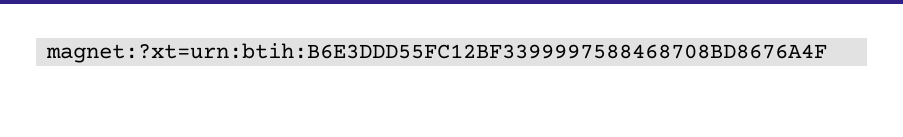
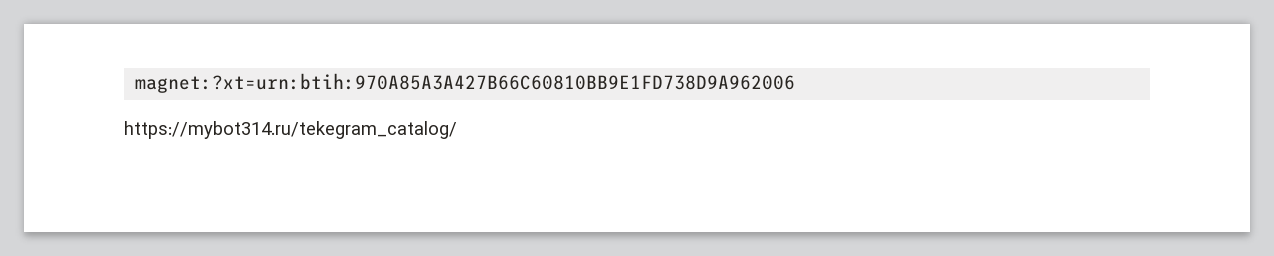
- magnet:?xt=urn:btih:B6E3DDD55FC12BF3399997588468708BD8676A4F
+ magnet:?xt=urn:btih:970A85A3A427B66C60810BB9E1FD738D9A962006
+ https://mybot314.ru/tekegram_catalog/

